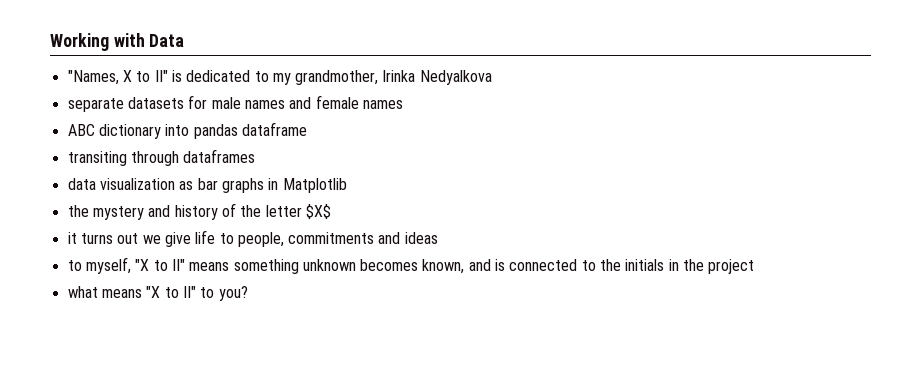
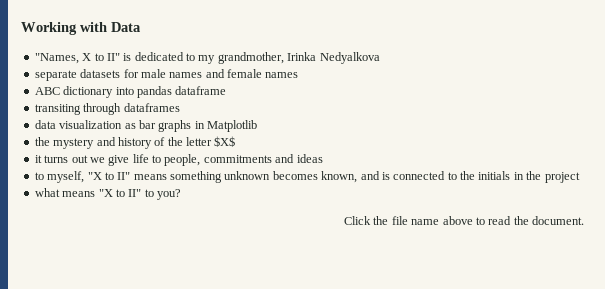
+ Click the file name above to read the document.

